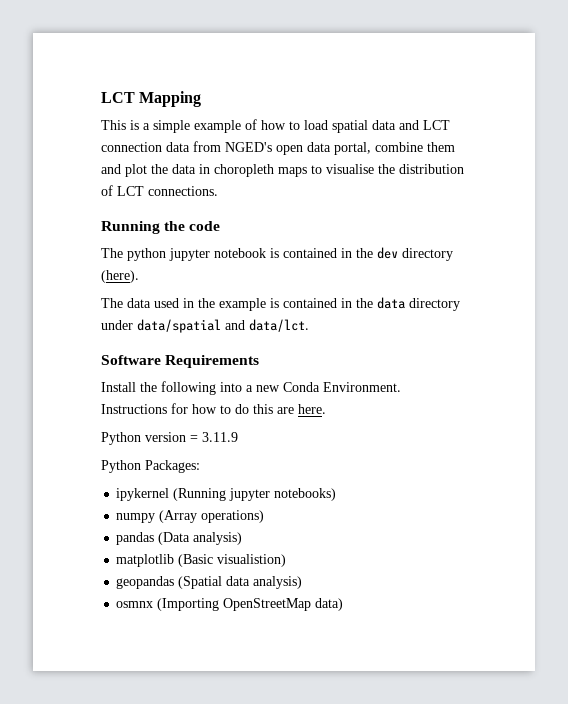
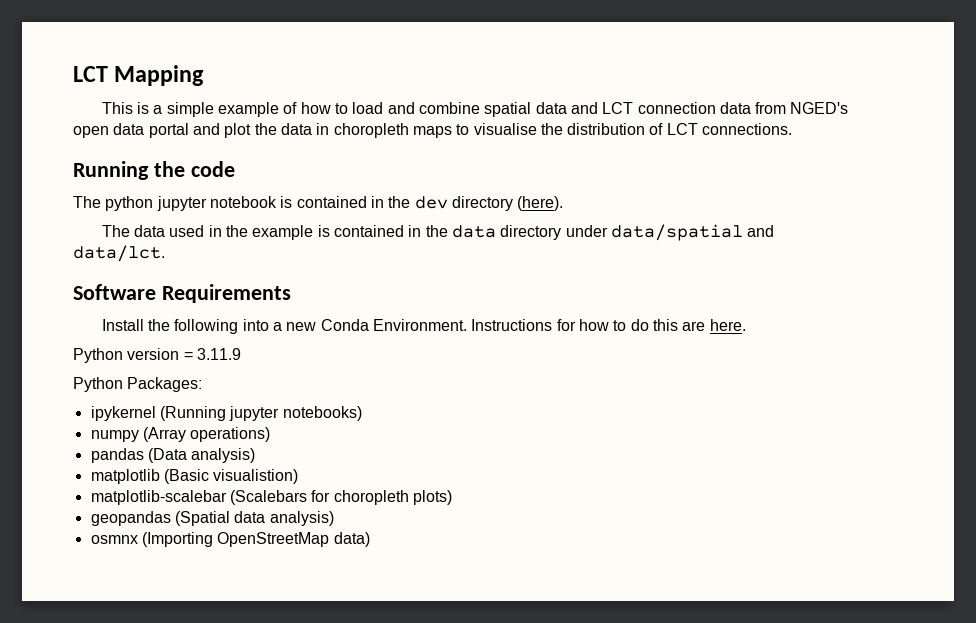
- This is a simple example of how to load spatial data and LCT connection data from NGED's open data portal, combine them and plot the data in choropleth maps to visualise the distribution of LCT connections.
+ This is a simple example of how to load and combine spatial data and LCT connection data from NGED's open data portal and plot the data in choropleth maps to visualise the distribution of LCT connections.
+ matplotlib-scalebar (Scalebars for choropleth plots)

